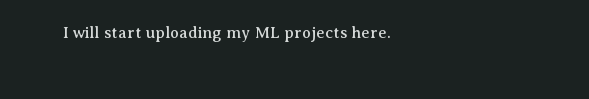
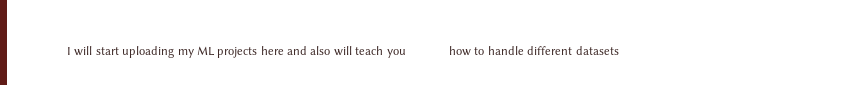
- I will start uploading my ML projects here.
+ I will start uploading my ML projects here and also will teach you how to handle different datasets

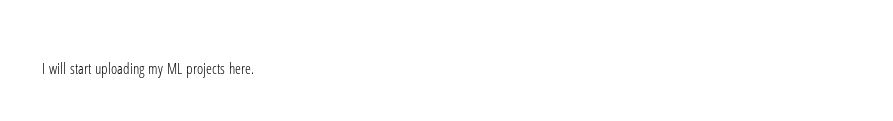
- I will start uploading my ML projects here and also will teach you how to handle different datasets
+ I will start uploading my ML projects here.

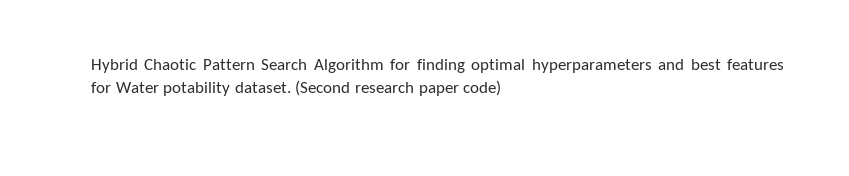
- I will start uploading my ML projects here.
+ Hybrid Chaotic Pattern Search Algorithm for finding optimal hyperparameters and best features for Water potability dataset. (Second research paper code)

